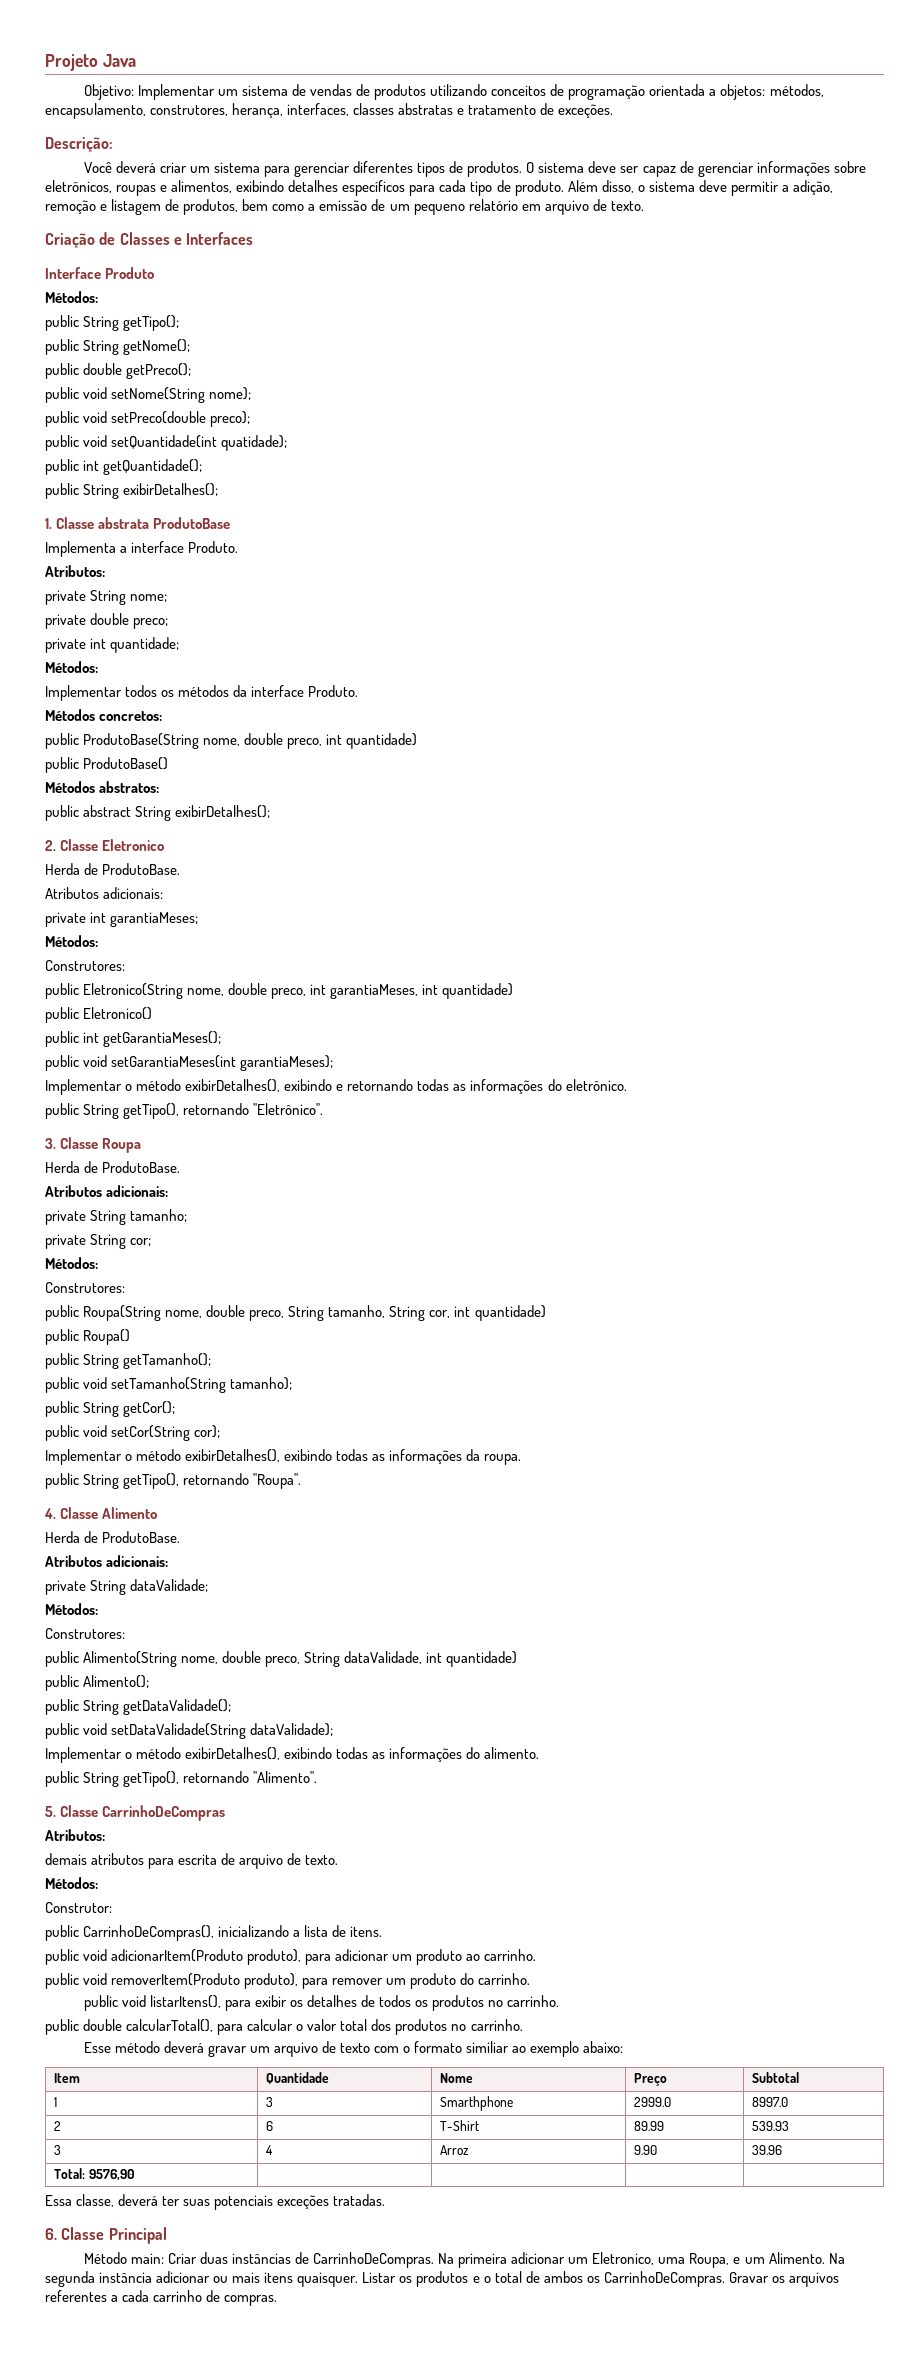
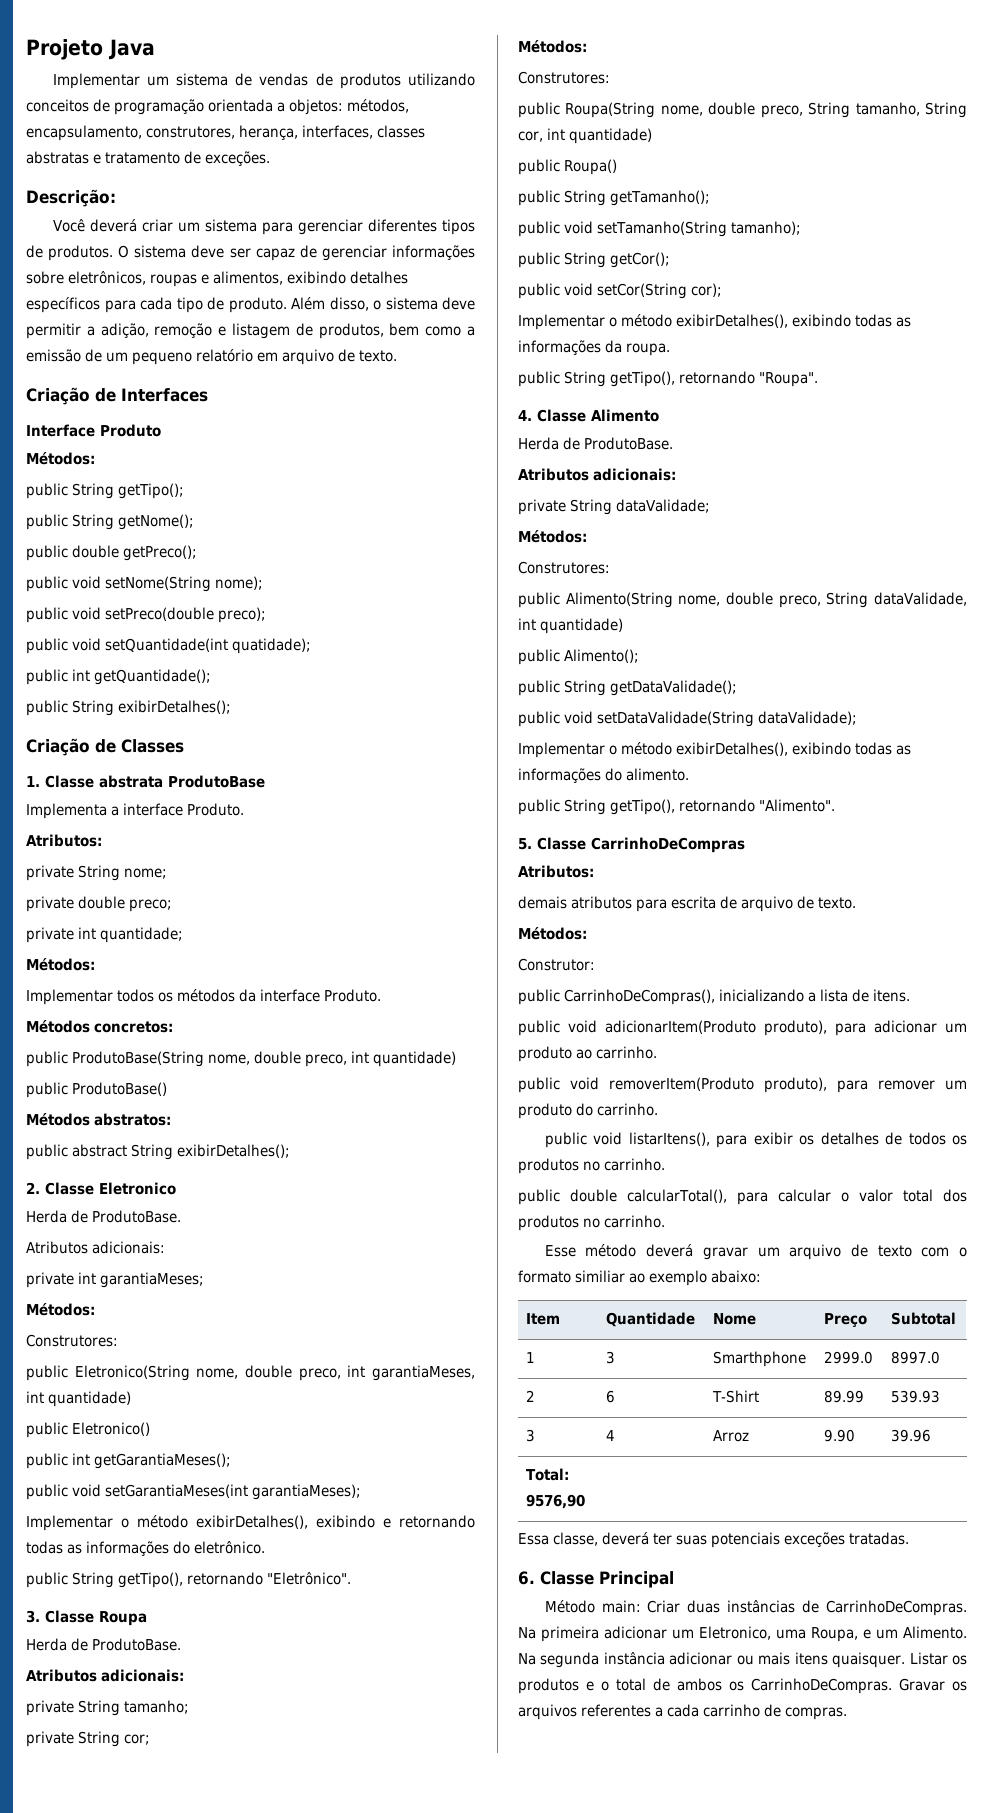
- Objetivo: Implementar um sistema de vendas de produtos utilizando conceitos de programação orientada a objetos: métodos, encapsulamento, construtores, herança, interfaces, classes abstratas e tratamento de exceções.
+ Implementar um sistema de vendas de produtos utilizando conceitos de programação orientada a objetos: métodos, encapsulamento, construtores, herança, interfaces, classes abstratas e tratamento de exceções.
- Criação de Classes e Interfaces
+ Criação de Interfaces
+ Criação de Classes

